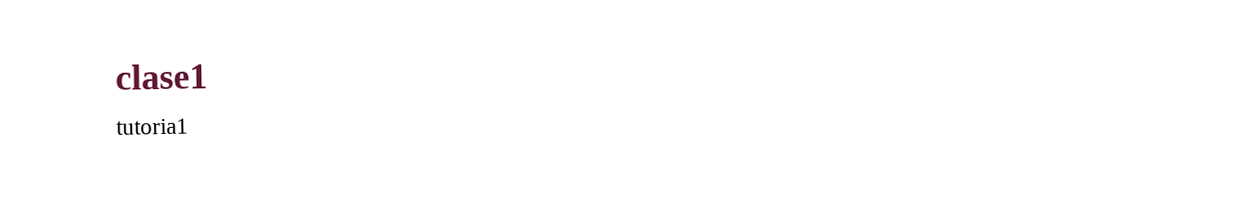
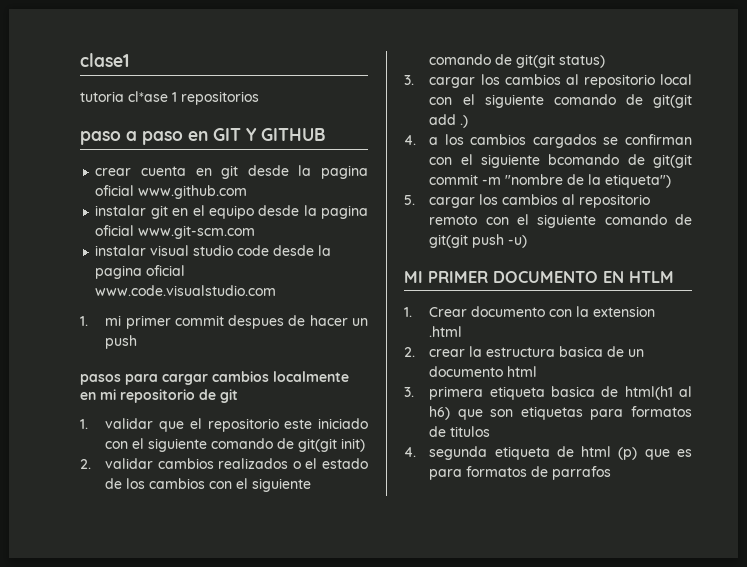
- tutoria1
+ tutoria cl*ase 1 repositorios
+ paso a paso en GIT Y GITHUB
+ crear cuenta en git desde la pagina oficial www.github.com
+ instalar git en el equipo desde la pagina oficial www.git-scm.com
+ instalar visual studio code desde la pagina oficial www.code.visualstudio.com
+ 1. mi primer commit despues de hacer un push
+ pasos para cargar cambios localmente en mi repositorio de git
+ 1. validar que el repositorio este iniciado con el siguiente comando de git(git init)
+ 2. validar cambios realizados o el estado de los cambios con el siguiente comando de git(git status)
+ 3. cargar los cambios al repositorio local con el siguiente comando de git(git add .)
+ 4. a los cambios cargados se confirman con el siguiente bcomando de git(git commit -m "nombre de la etiqueta")
+ 5. cargar los cambios al repositorio remoto con el siguiente comando de git(git push -u)
+ MI PRIMER DOCUMENTO EN HTLM
+ 1. Crear documento con la extension .html
+ 2. crear la estructura basica de un documento html
+ 3. primera etiqueta basica de html(h1 al h6) que son etiquetas para formatos de titulos
+ 4. segunda etiqueta de html (p) que es para formatos de parrafos

